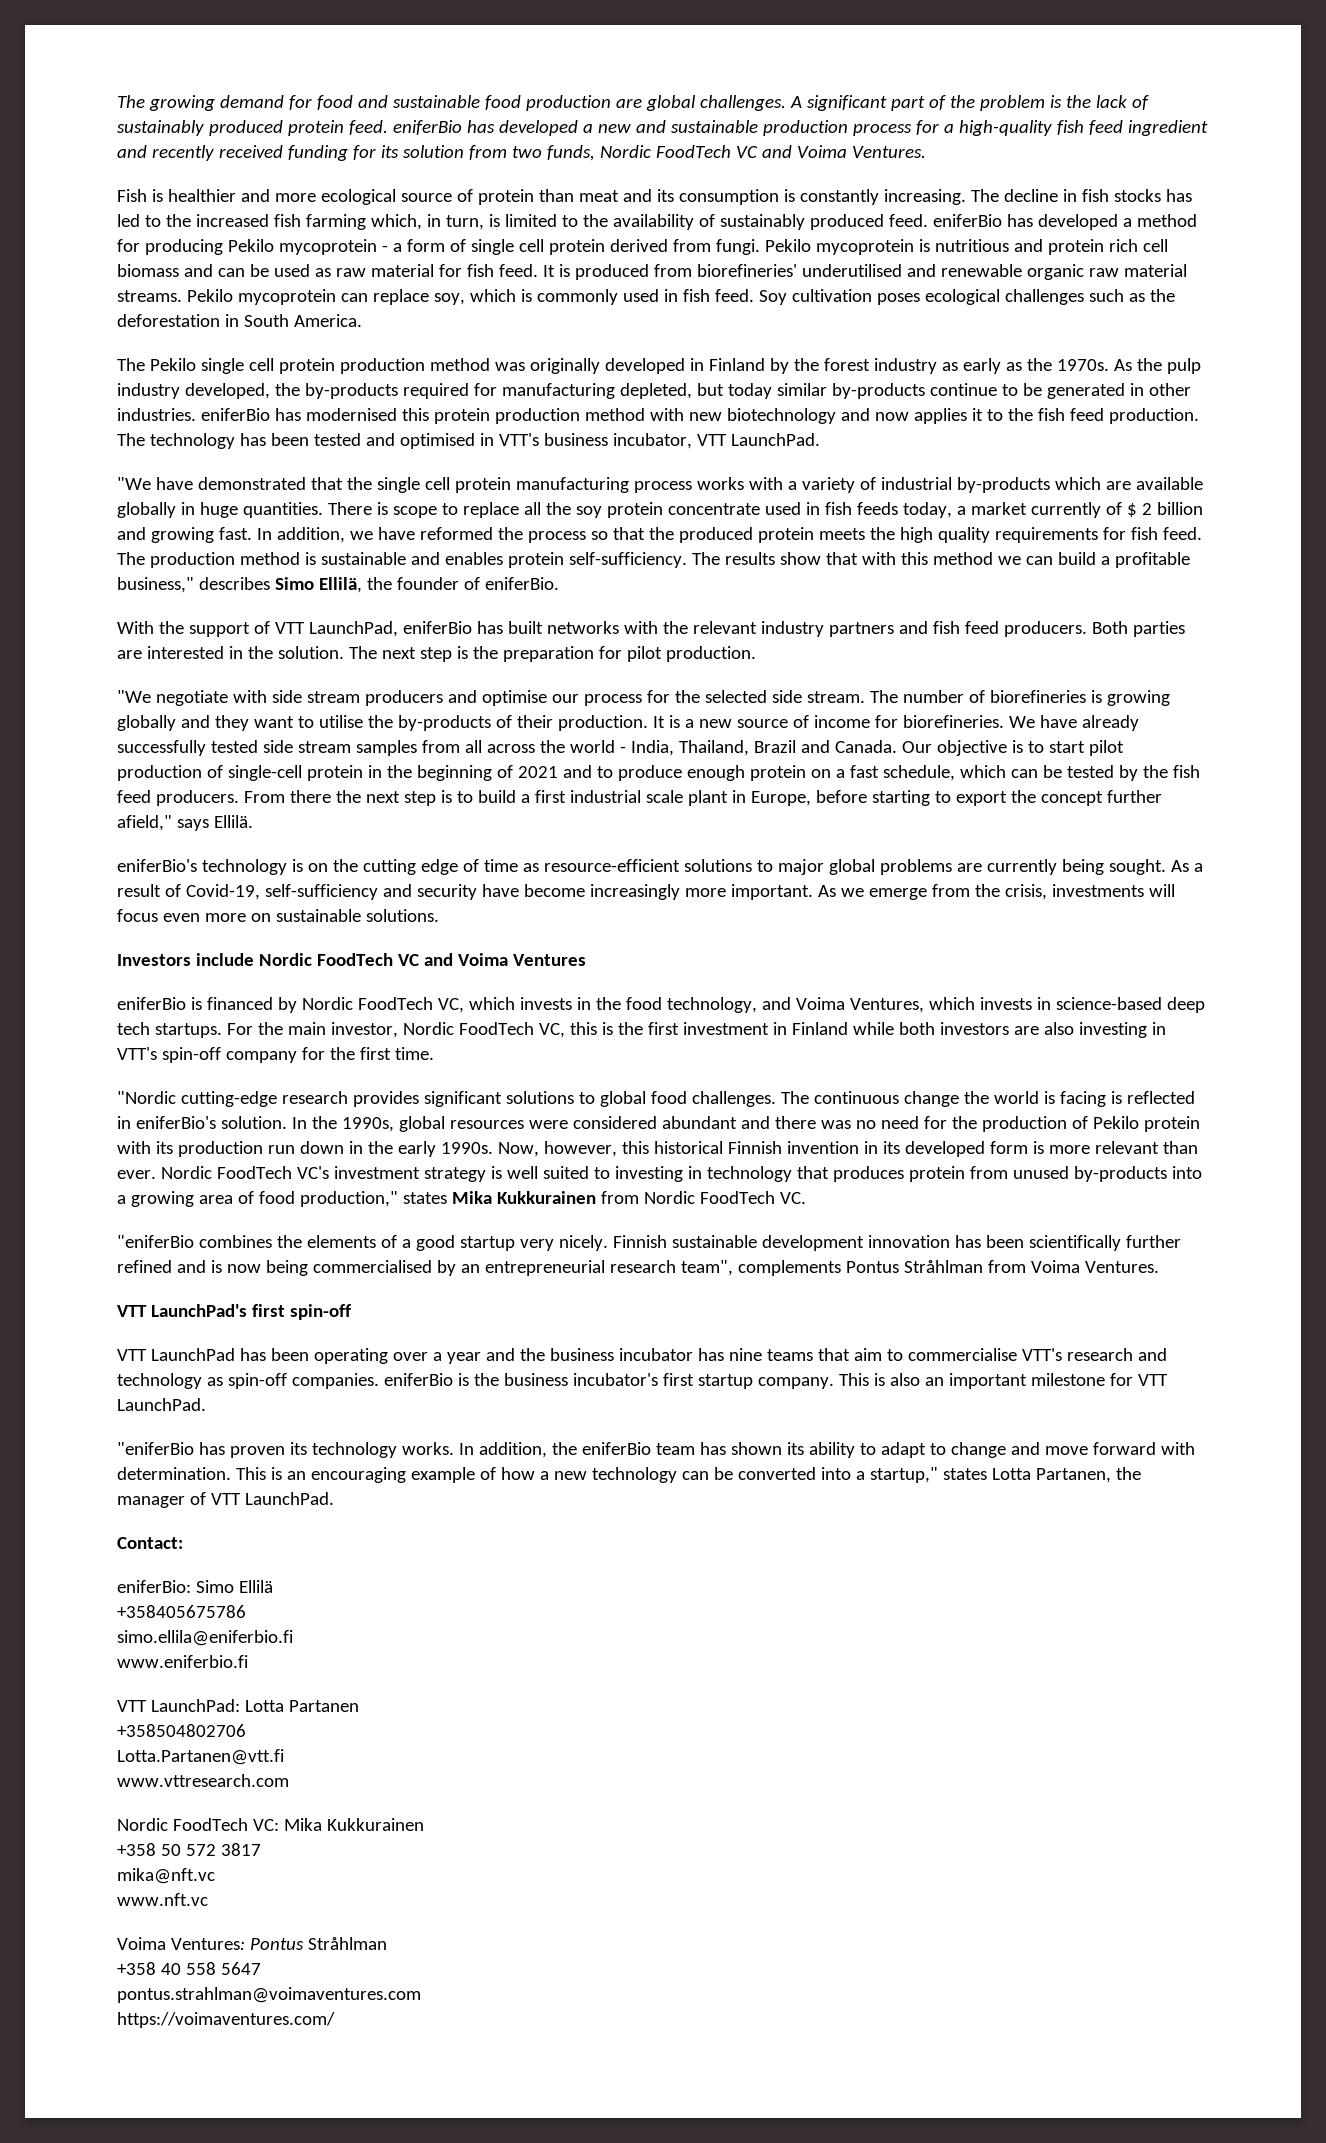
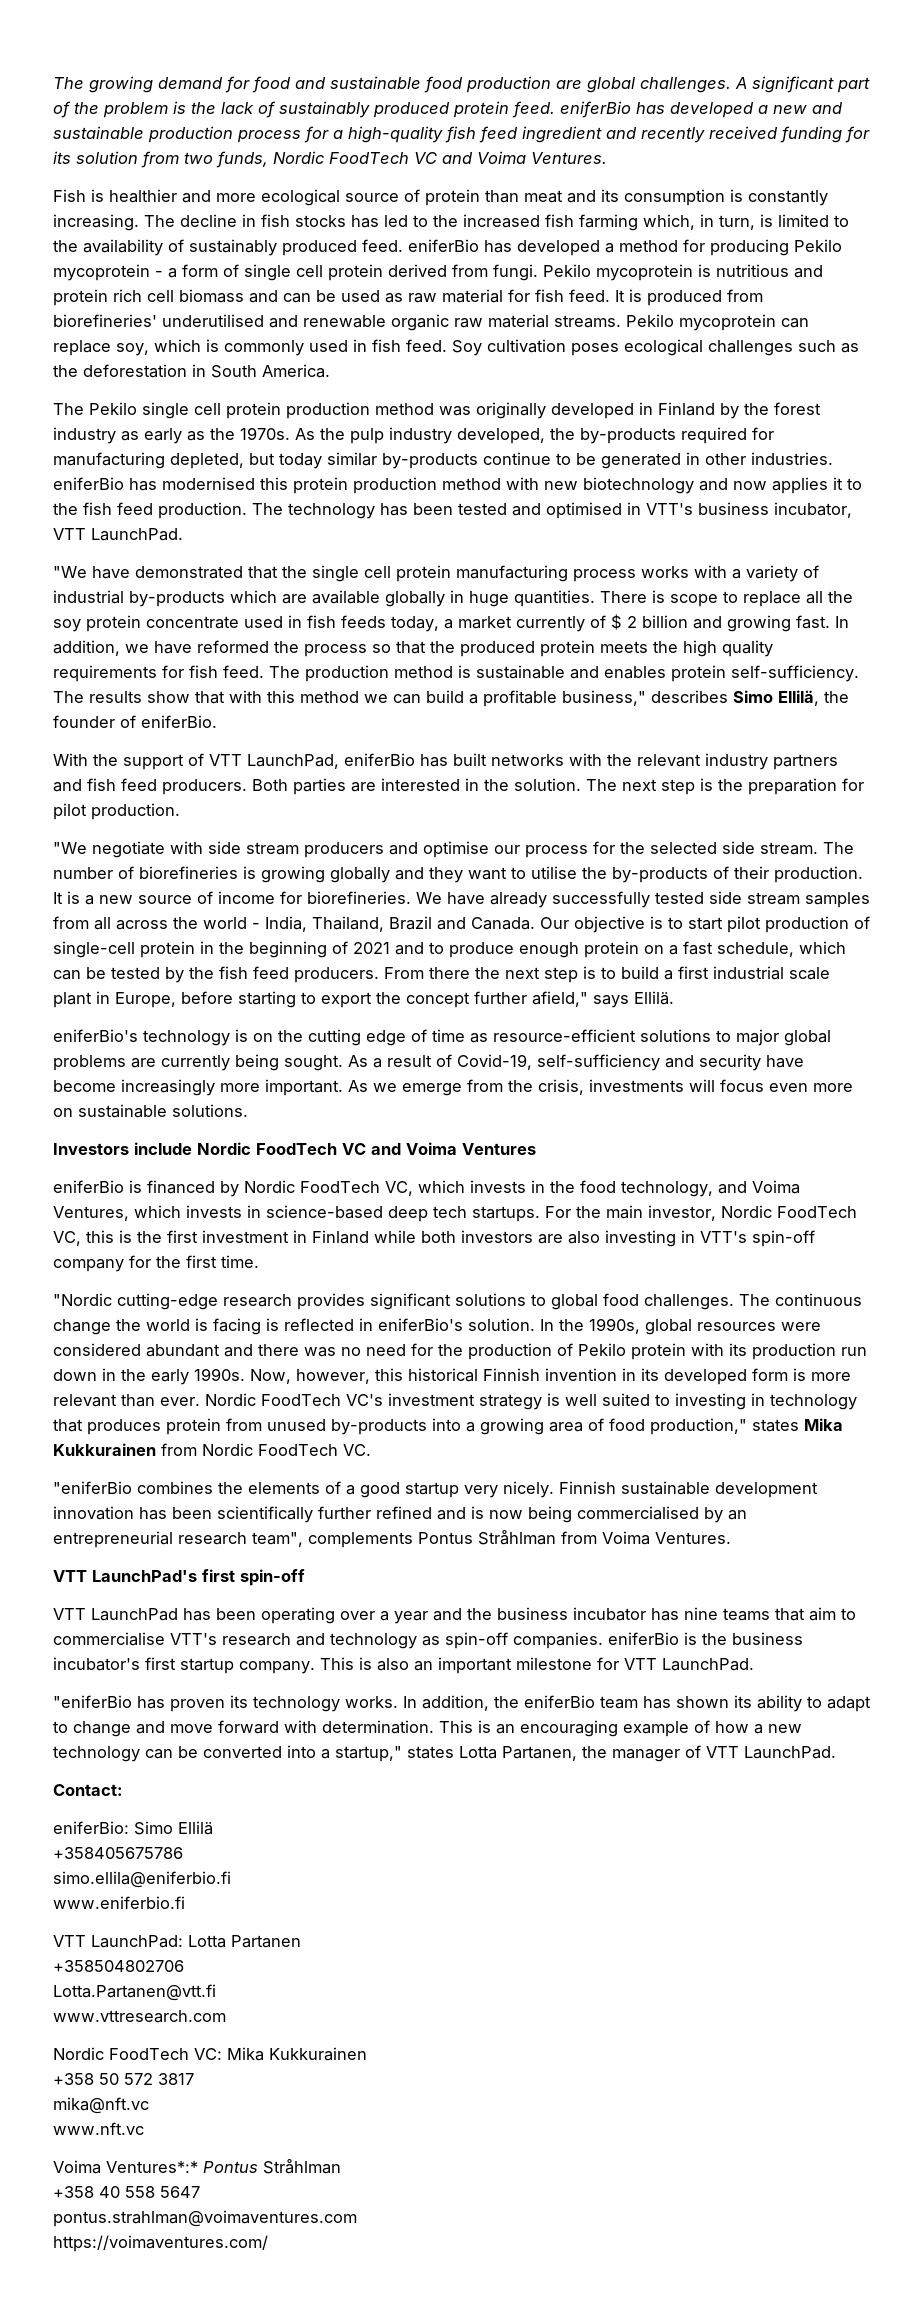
- Voima Ventures: Pontus Stråhlman
+ Voima Ventures*:* Pontus Stråhlman

